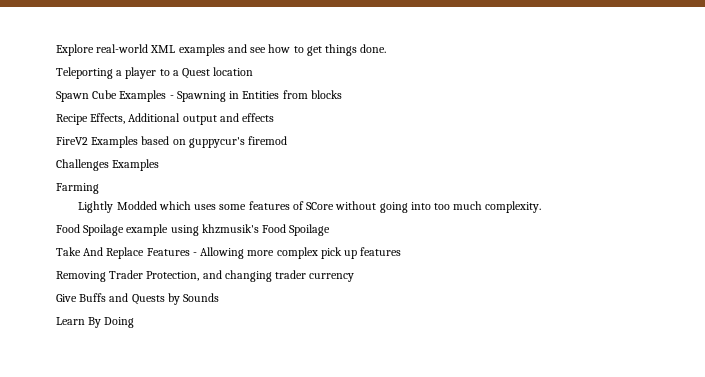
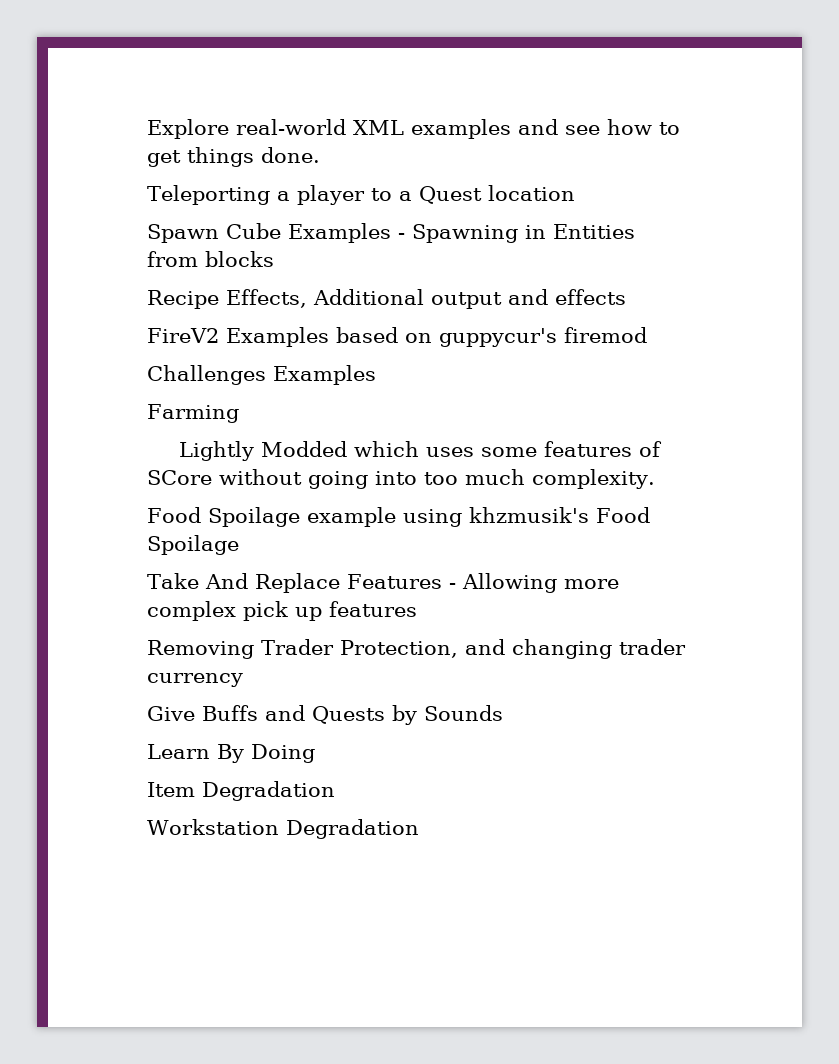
+ Item Degradation
+ Workstation Degradation

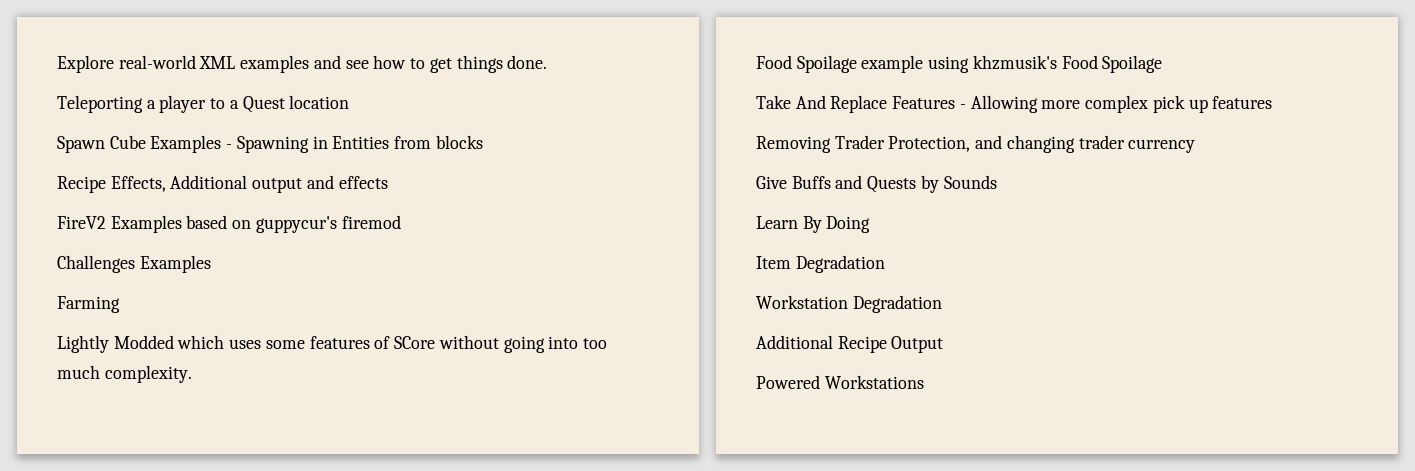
+ Additional Recipe Output
+ Powered Workstations

